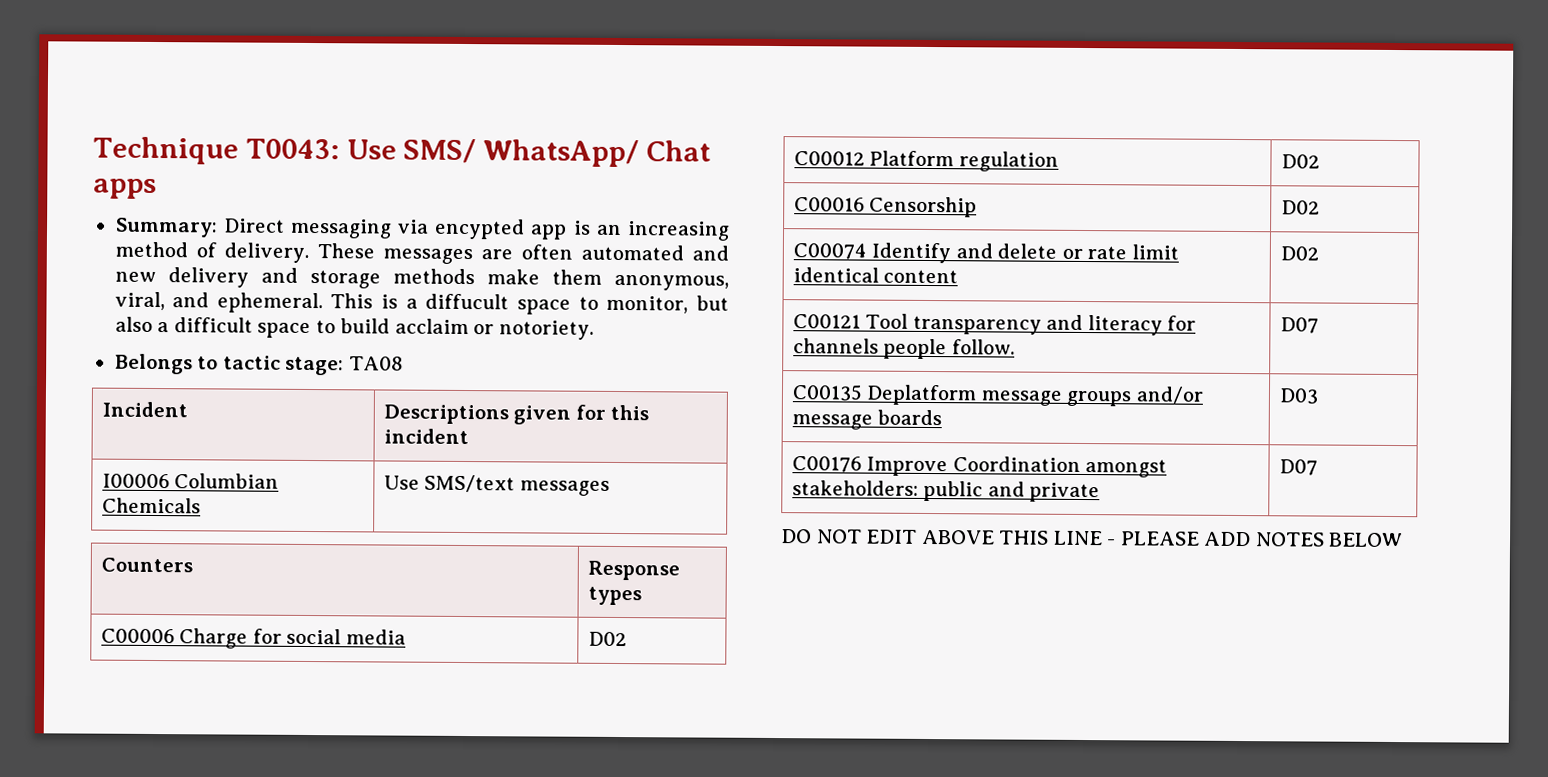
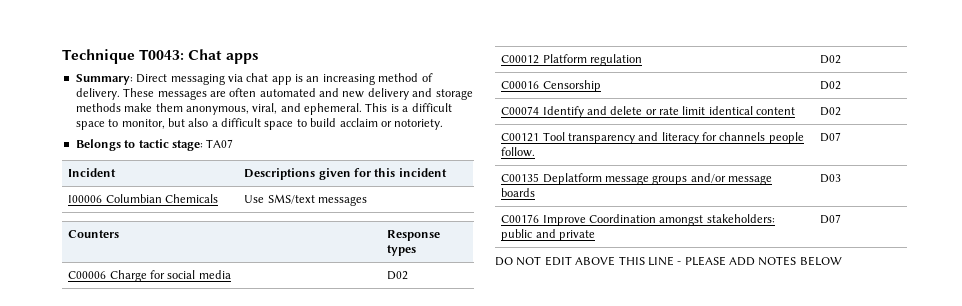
- Technique T0043: Use SMS/ WhatsApp/ Chat apps
+ Technique T0043: Chat apps
- Summary: Direct messaging via encypted app is an increasing method of delivery.
+ Summary: Direct messaging via chat app is an increasing method of delivery.
- This is a diffucult space to monitor, but also a difficult space to build acclaim or notoriety.
+ This is a difficult space to monitor, but also a difficult space to build acclaim or notoriety.
- Belongs to tactic stage: TA08
+ Belongs to tactic stage: TA07

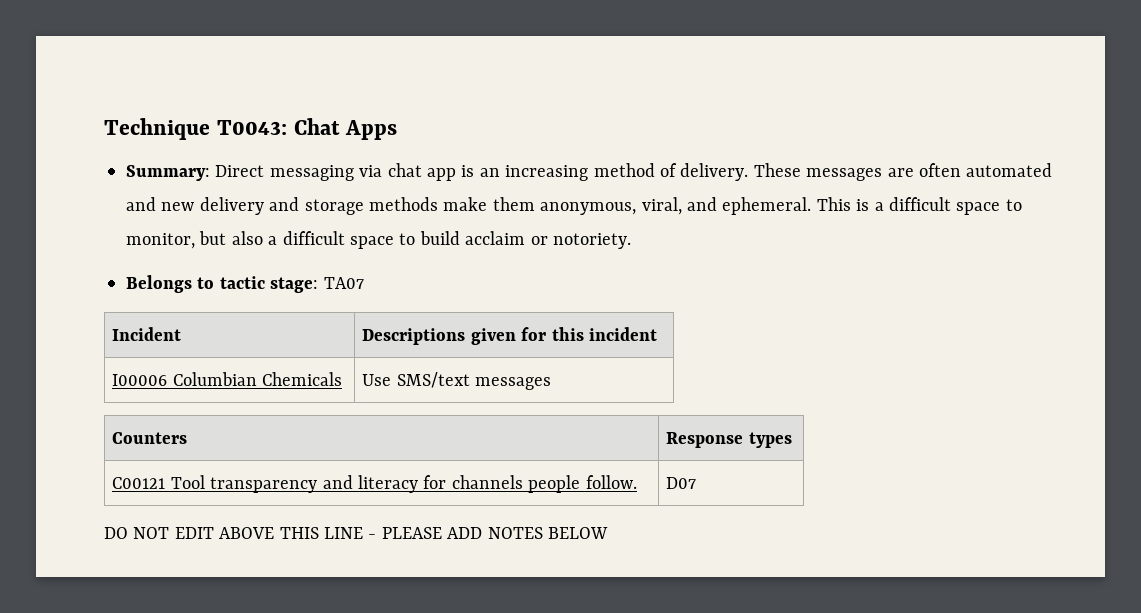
- Technique T0043: Chat apps
+ Technique T0043: Chat Apps
- C00006 Charge for social media | D02
- C00012 Platform regulation | D02
- C00016 Censorship | D02
- C00074 Identify and delete or rate limit identical content | D02
- C00135 Deplatform message groups and/or message boards | D03
- C00176 Improve Coordination amongst stakeholders: public and private | D07

